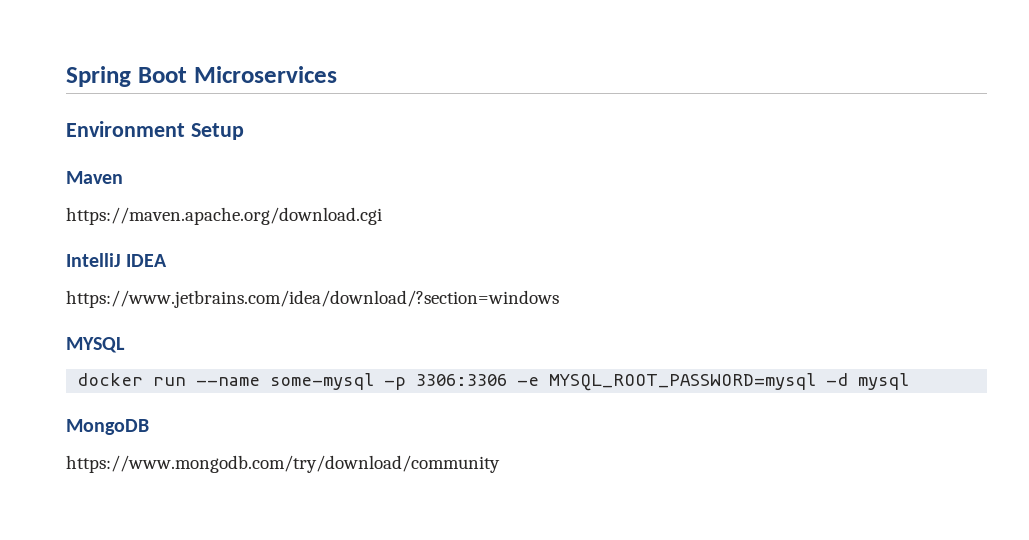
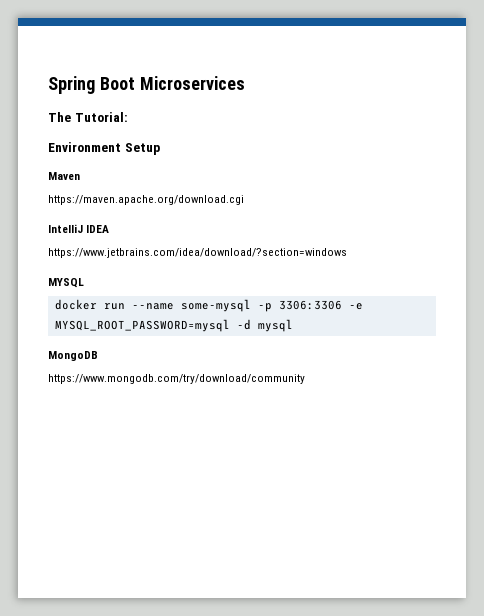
+ The Tutorial:

